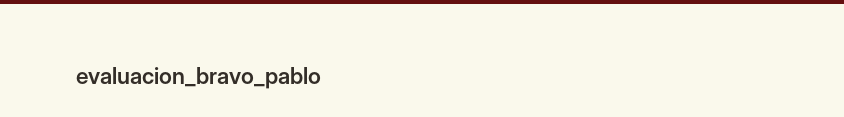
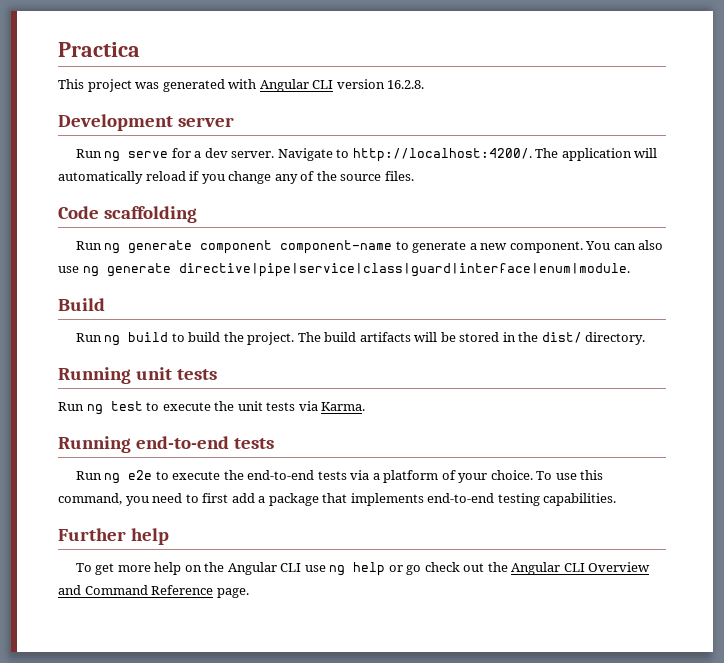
- evaluacion_bravo_pablo
+ Practica
+ This project was generated with Angular CLI version 16.2.8.
+ Development server
+ Run ng serve for a dev server. Navigate to http://localhost:4200/. The application will automatically reload if you change any of the source files.
+ Code scaffolding
+ Run ng generate component component-name to generate a new component. You can also use ng generate directive|pipe|service|class|guard|interface|enum|module.
+ Build
+ Run ng build to build the project. The build artifacts will be stored in the dist/ directory.
+ Running unit tests
+ Run ng test to execute the unit tests via Karma.
+ Running end-to-end tests
+ Run ng e2e to execute the end-to-end tests via a platform of your choice. To use this command, you need to first add a package that implements end-to-end testing capabilities.
+ Further help
+ To get more help on the Angular CLI use ng help or go check out the Angular CLI Overview and Command Reference page.

